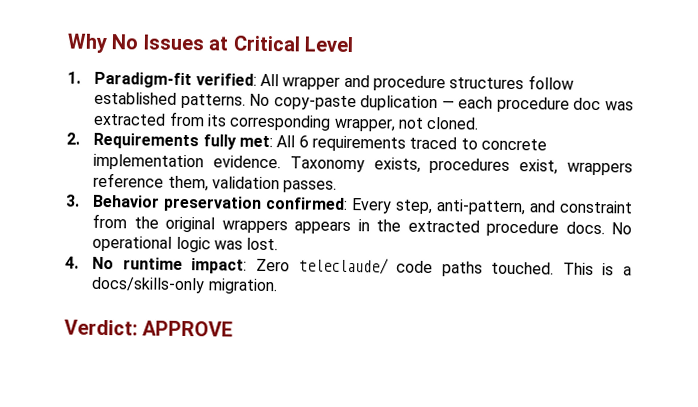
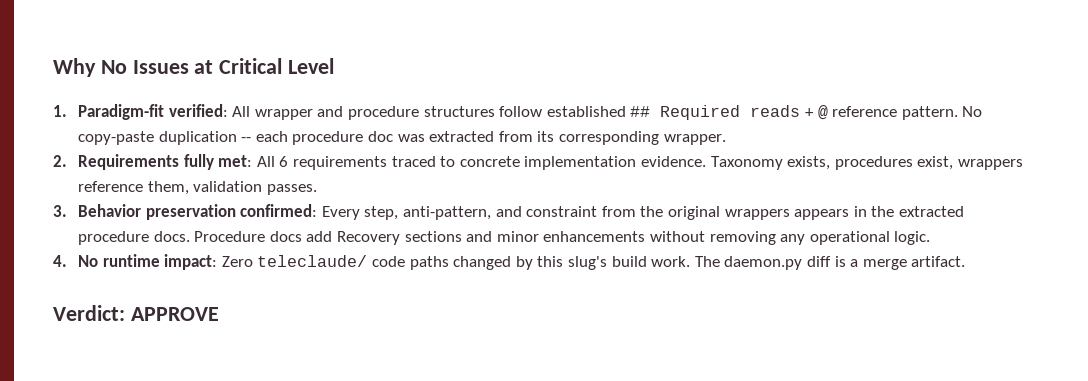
- 1. Paradigm-fit verified: All wrapper and procedure structures follow established patterns.
+ 1. Paradigm-fit verified: All wrapper and procedure structures follow established ## Required reads + @ reference pattern.
- No copy-paste duplication — each procedure doc was extracted from its corresponding wrapper, not cloned.
+ No copy-paste duplication -- each procedure doc was extracted from its corresponding wrapper.
- No operational logic was lost.
+ Procedure docs add Recovery sections and minor enhancements without removing any operational logic.
- 4. No runtime impact: Zero teleclaude/ code paths touched. This is a docs/skills-only migration.
+ 4. No runtime impact: Zero teleclaude/ code paths changed by this slug's build work. The daemon.py diff is a merge artifact.

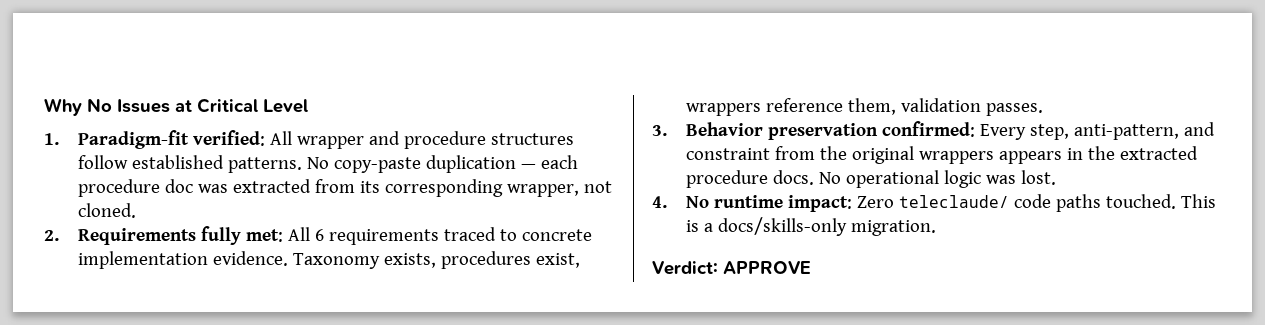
- 1. Paradigm-fit verified: All wrapper and procedure structures follow established ## Required reads + @ reference pattern.
+ 1. Paradigm-fit verified: All wrapper and procedure structures follow established patterns.
- No copy-paste duplication -- each procedure doc was extracted from its corresponding wrapper.
+ No copy-paste duplication — each procedure doc was extracted from its corresponding wrapper, not cloned.
- Procedure docs add Recovery sections and minor enhancements without removing any operational logic.
+ No operational logic was lost.
- 4. No runtime impact: Zero teleclaude/ code paths changed by this slug's build work. The daemon.py diff is a merge artifact.
+ 4. No runtime impact: Zero teleclaude/ code paths touched. This is a docs/skills-only migration.

